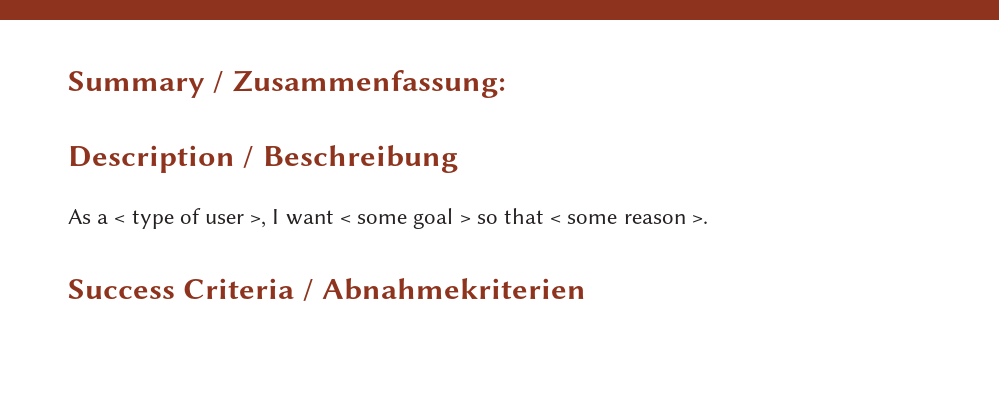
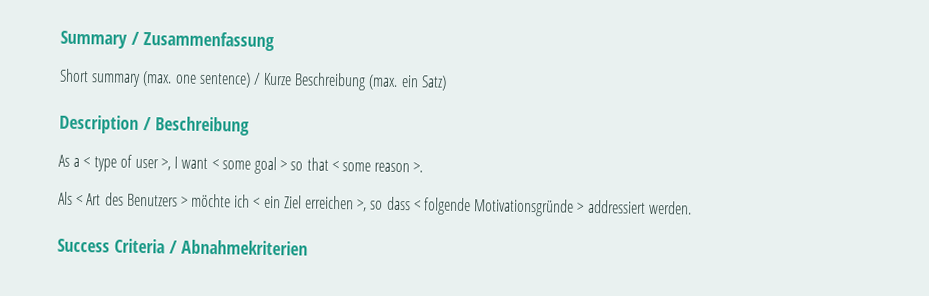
- Summary / Zusammenfassung:
+ Summary / Zusammenfassung
+ Short summary (max. one sentence) / Kurze Beschreibung (max. ein Satz)
+ Als < Art des Benutzers > möchte ich < ein Ziel erreichen >, so dass < folgende Motivationsgründe > addressiert werden.

